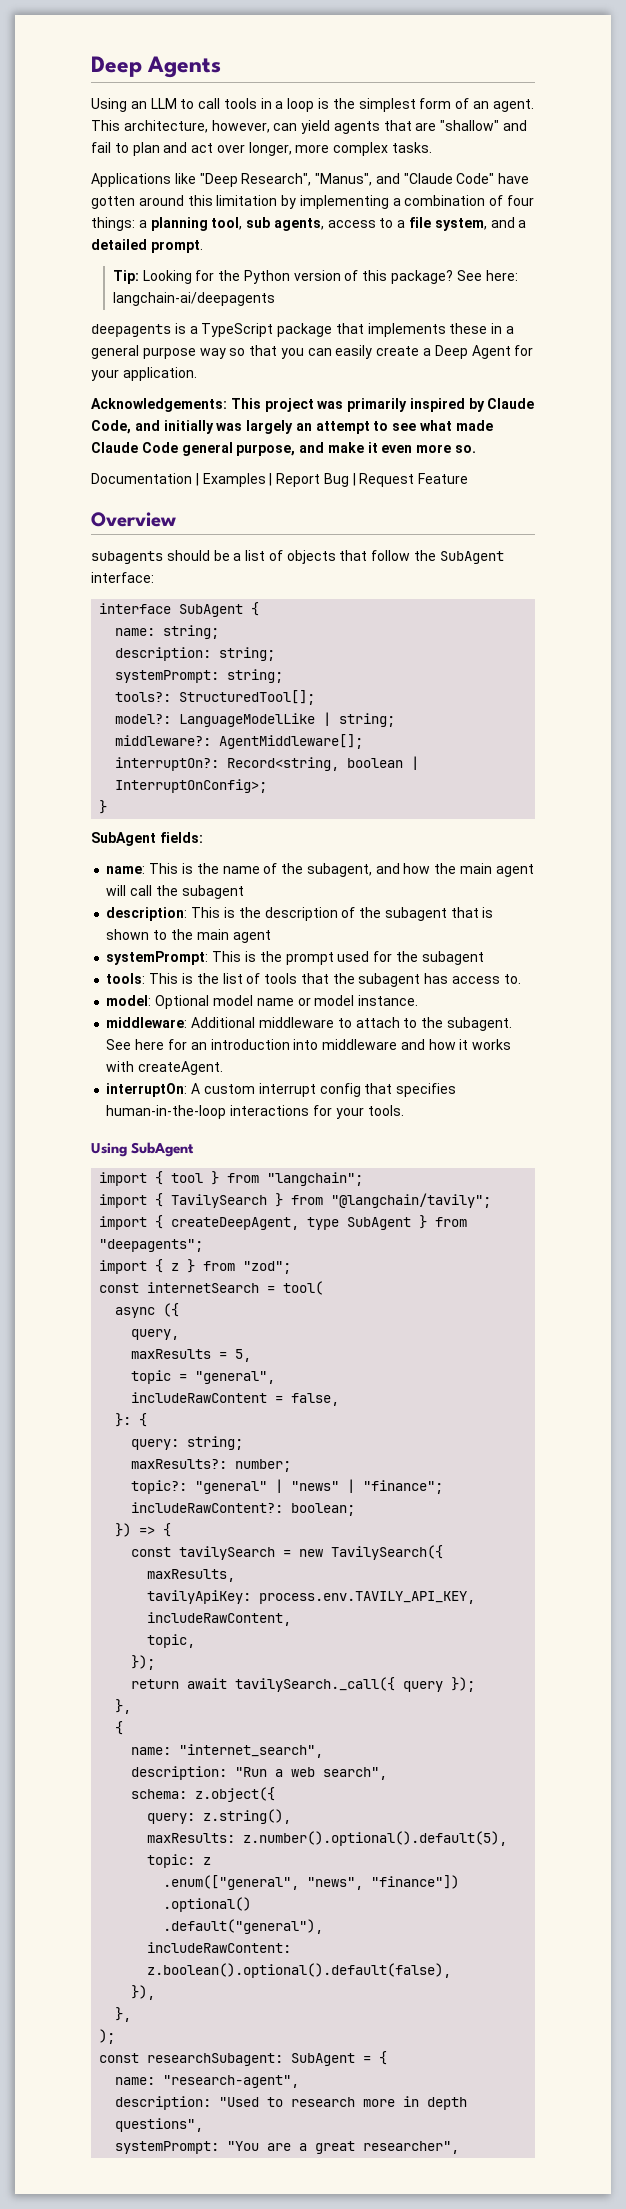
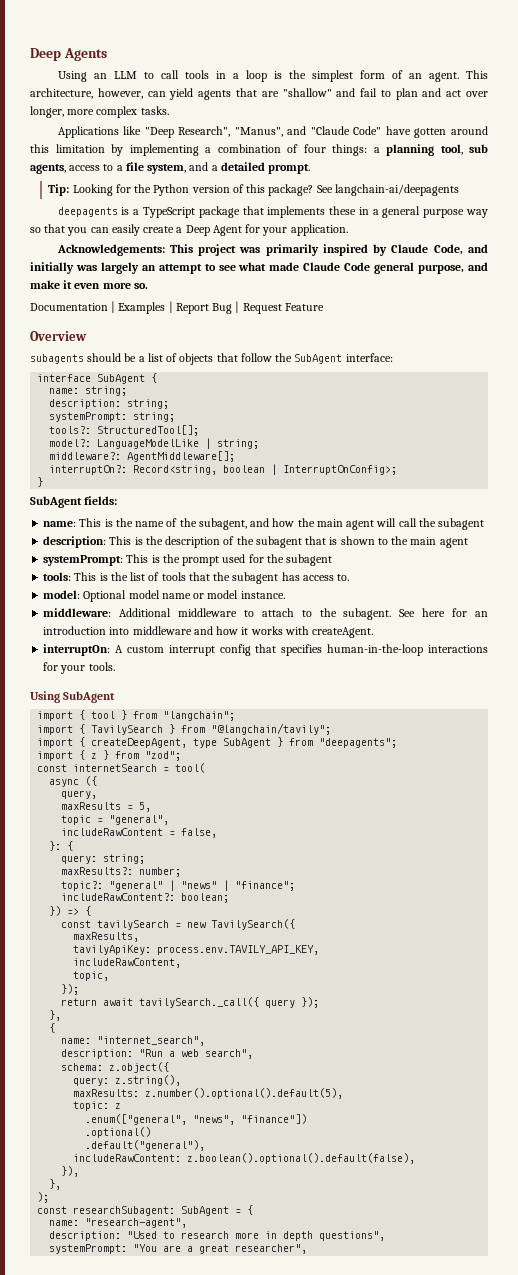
- See here: langchain-ai/deepagents
+ See langchain-ai/deepagents

